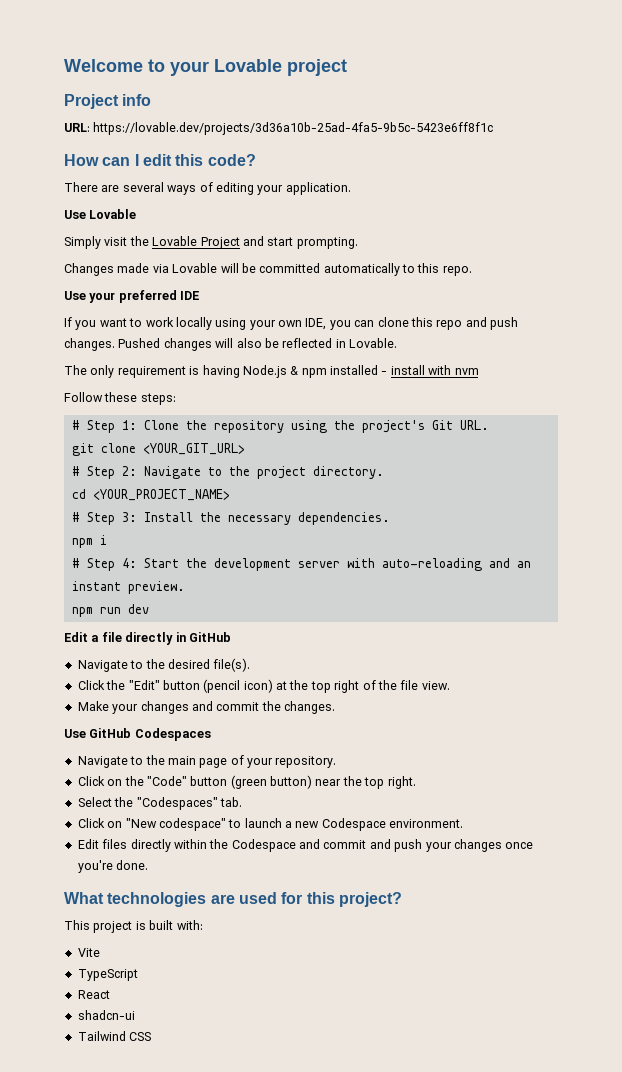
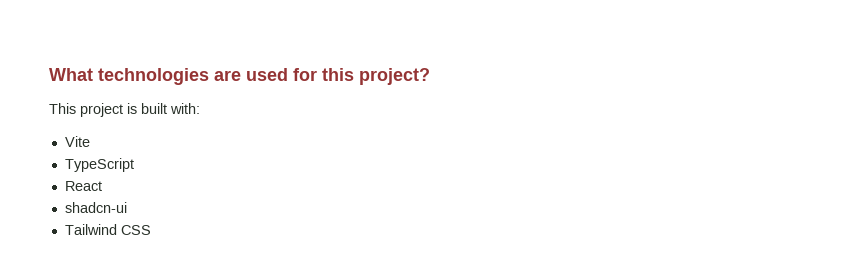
- Welcome to your Lovable project
- Project info
- URL: https://lovable.dev/projects/3d36a10b-25ad-4fa5-9b5c-5423e6ff8f1c
- How can I edit this code?
- There are several ways of editing your application.
- Use Lovable
- Simply visit the Lovable Project and start prompting.
- Changes made via Lovable will be committed automatically to this repo.
- Use your preferred IDE
- If you want to work locally using your own IDE, you can clone this repo and push changes. Pushed changes will also be reflected in Lovable.
- The only requirement is having Node.js & npm installed - install with nvm
- Follow these steps:
- # Step 1: Clone the repository using the project's Git URL.
- git clone <YOUR_GIT_URL>
- # Step 2: Navigate to the project directory.
- cd <YOUR_PROJECT_NAME>
- # Step 3: Install the necessary dependencies.
- npm i
- # Step 4: Start the development server with auto-reloading and an instant preview.
- npm run dev
- Edit a file directly in GitHub
- Navigate to the desired file(s).
- Click the "Edit" button (pencil icon) at the top right of the file view.
- Make your changes and commit the changes.
- Use GitHub Codespaces
- Navigate to the main page of your repository.
- Click on the "Code" button (green button) near the top right.
- Select the "Codespaces" tab.
- Click on "New codespace" to launch a new Codespace environment.
- Edit files directly within the Codespace and commit and push your changes once you're done.

